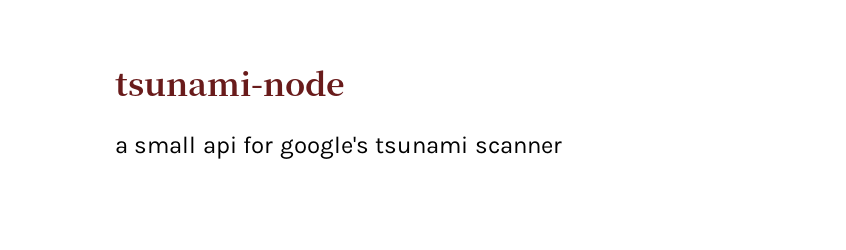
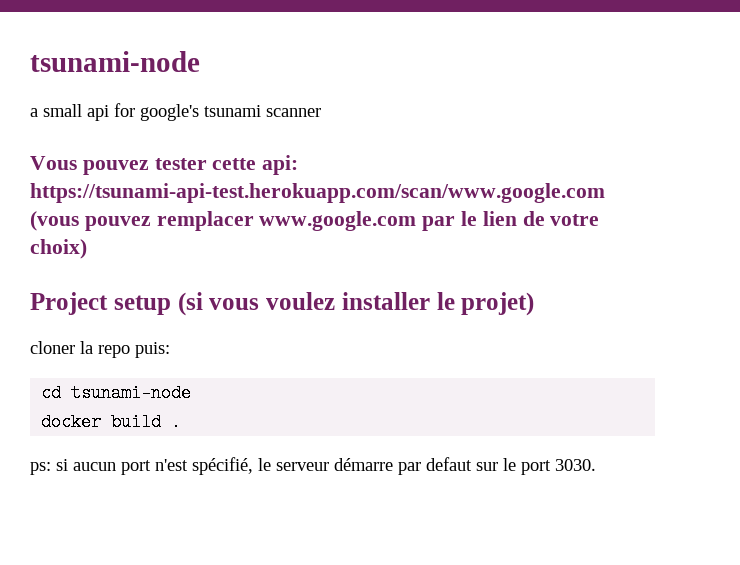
+ Vous pouvez tester cette api: https://tsunami-api-test.herokuapp.com/scan/www.google.com (vous pouvez remplacer www.google.com par le lien de votre choix)
+ Project setup (si vous voulez installer le projet)
+ cloner la repo puis:
+ cd tsunami-node
+ docker build .
+ ps: si aucun port n'est spécifié, le serveur démarre par defaut sur le port 3030.

